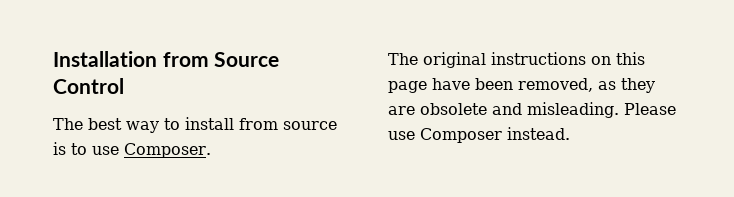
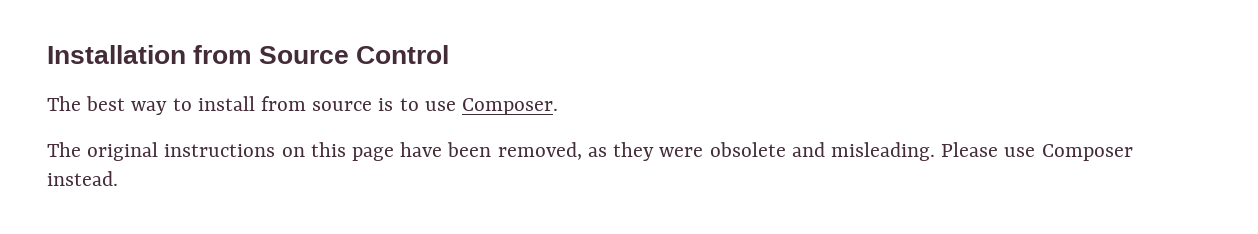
- The original instructions on this page have been removed, as they are obsolete and misleading.
+ The original instructions on this page have been removed, as they were obsolete and misleading.

